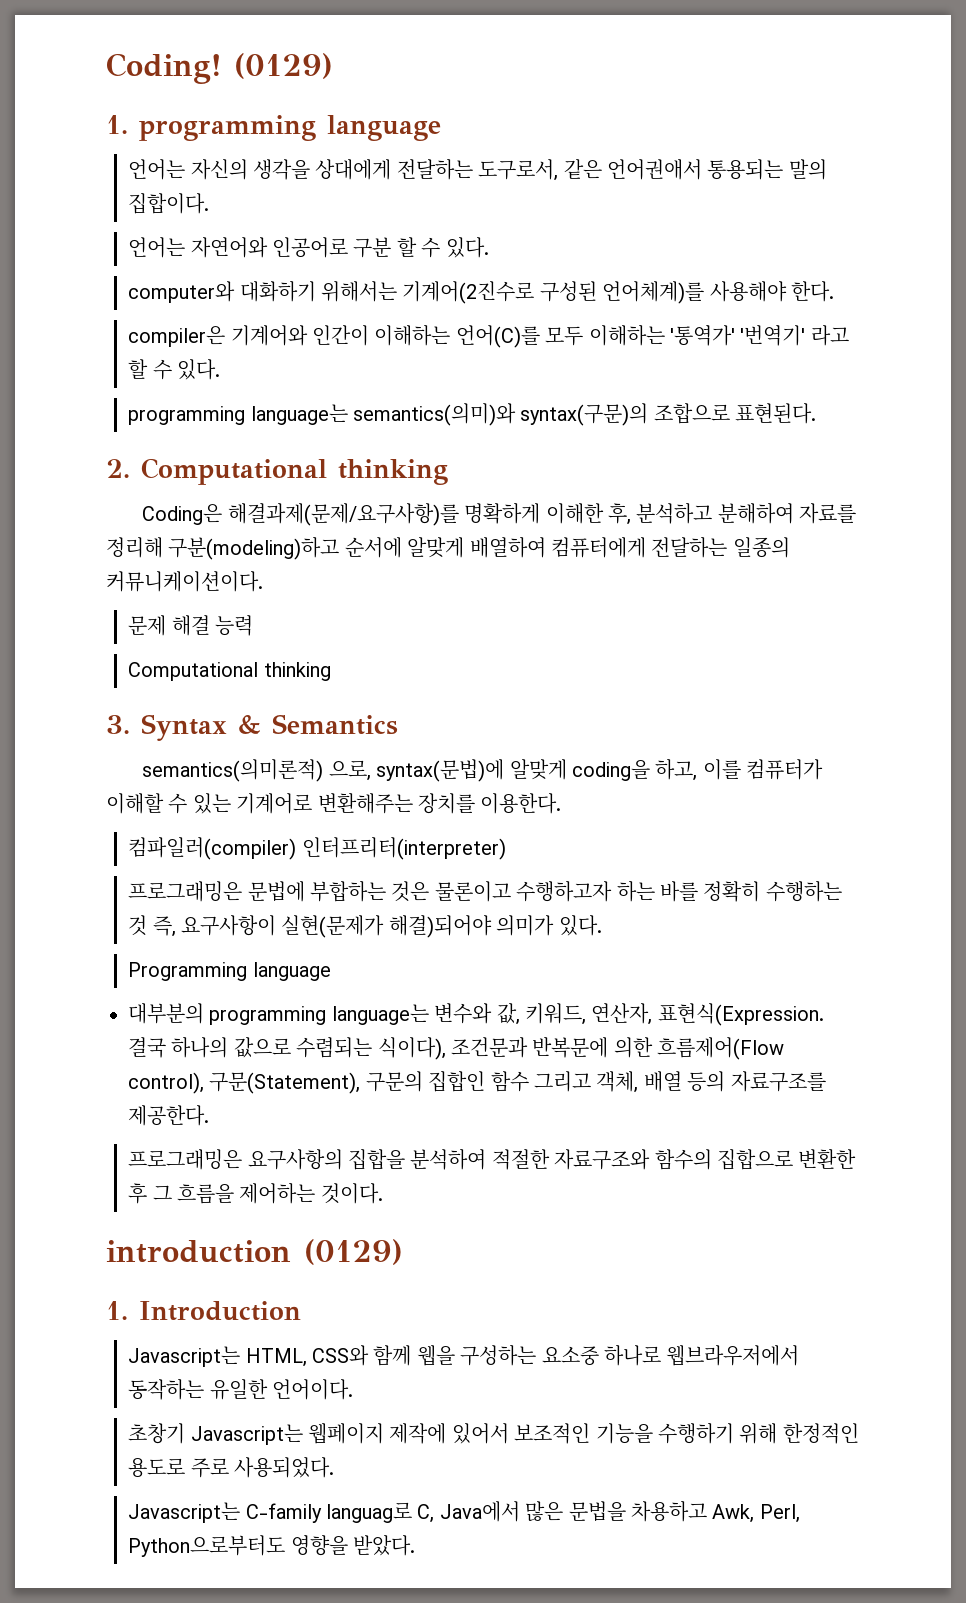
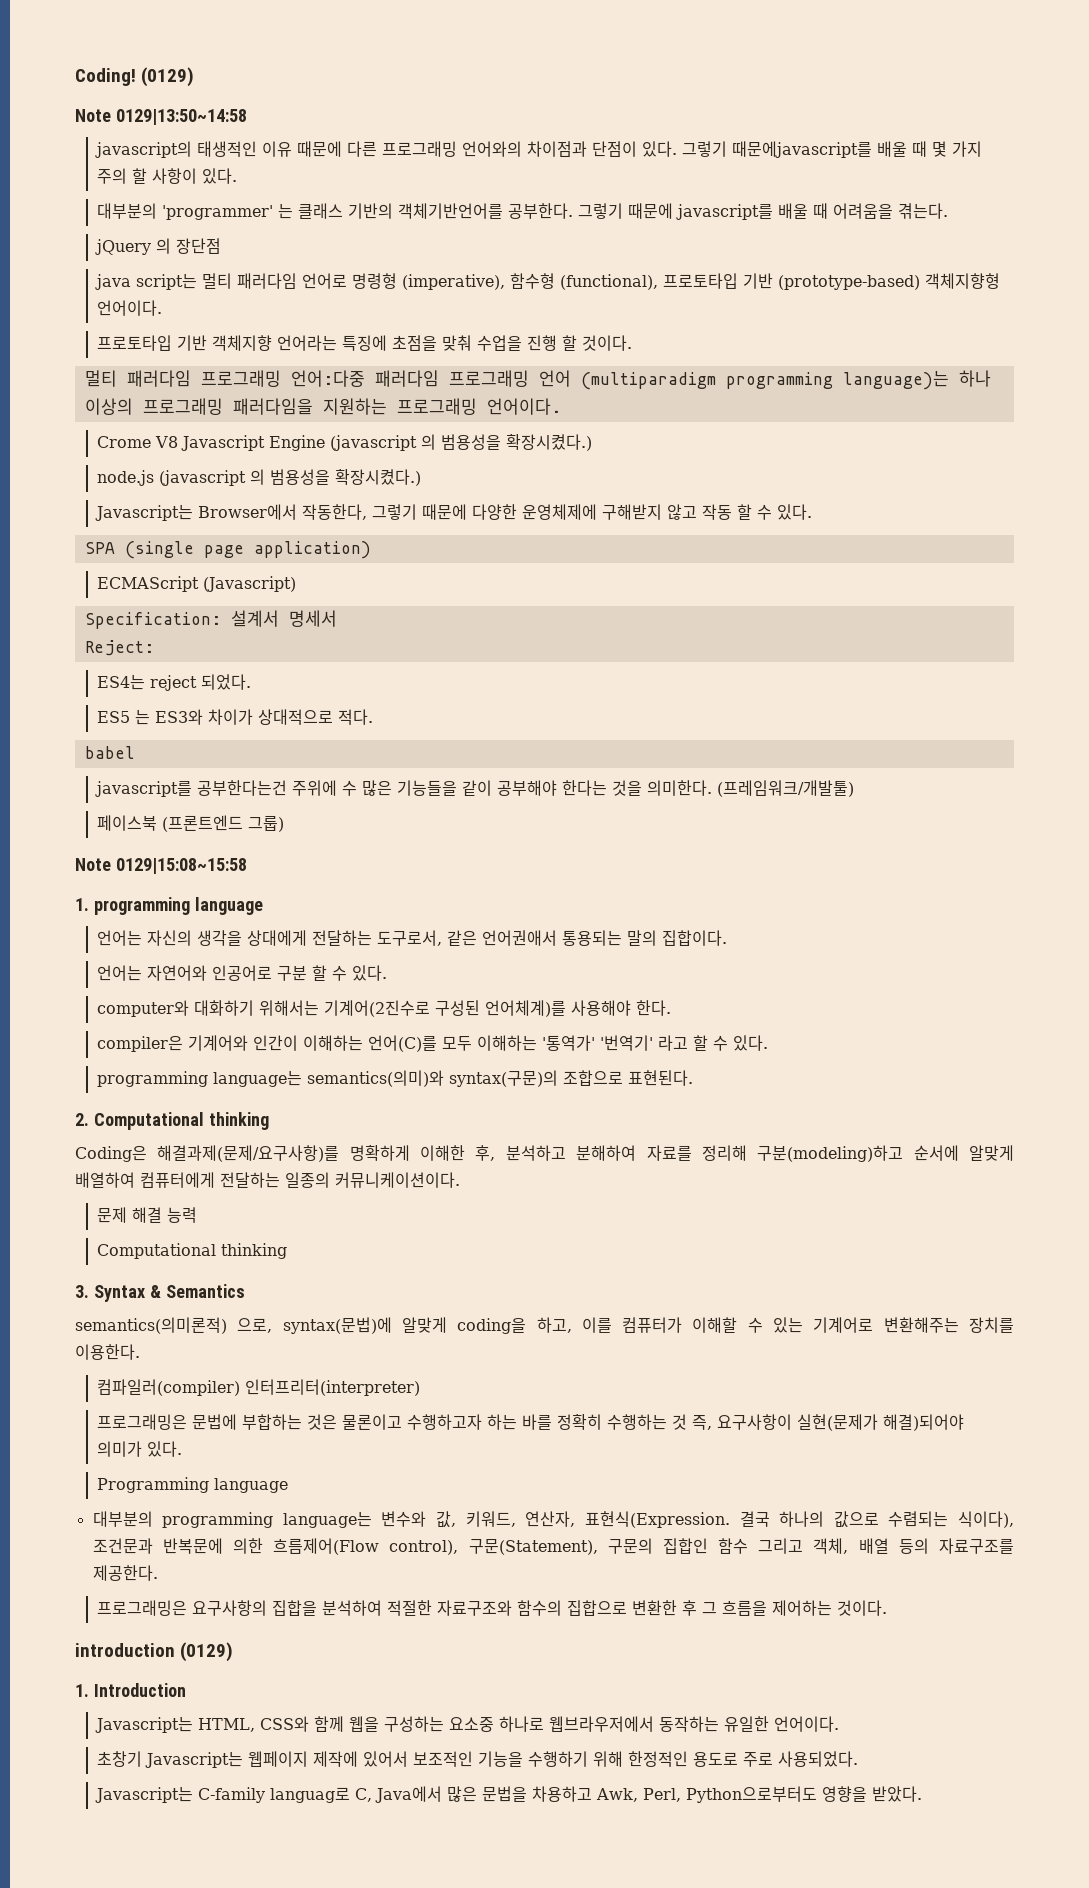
+ Note 0129|13:50~14:58
+ javascript의 태생적인 이유 때문에 다른 프로그래밍 언어와의 차이점과 단점이 있다. 그렇기 때문에javascript를 배울 때 몇 가지 주의 할 사항이 있다.
+ 대부분의 'programmer' 는 클래스 기반의 객체기반언어를 공부한다. 그렇기 때문에 javascript를 배울 때 어려움을 겪는다.
+ jQuery 의 장단점
+ java script는 멀티 패러다임 언어로 명령형 (imperative), 함수형 (functional), 프로토타입 기반 (prototype-based) 객체지향형 언어이다.
+ 프로토타입 기반 객체지향 언어라는 특징에 초점을 맞춰 수업을 진행 할 것이다.
+ 멀티 패러다임 프로그래밍 언어:다중 패러다임 프로그래밍 언어 (multiparadigm programming language)는 하나 이상의 프로그래밍 패러다임을 지원하는 프로그래밍 언어이다.
+ Crome V8 Javascript Engine (javascript 의 범용성을 확장시켰다.)
+ node.js (javascript 의 범용성을 확장시켰다.)
+ Javascript는 Browser에서 작동한다, 그렇기 때문에 다양한 운영체제에 구해받지 않고 작동 할 수 있다.
+ SPA (single page application)
+ ECMAScript (Javascript)
+ Specification: 설계서 명세서
+ Reject:
+ ES4는 reject 되었다.
+ ES5 는 ES3와 차이가 상대적으로 적다.
+ babel
+ javascript를 공부한다는건 주위에 수 많은 기능들을 같이 공부해야 한다는 것을 의미한다. (프레임워크/개발툴)
+ 페이스북 (프론트엔드 그룹)
+ Note 0129|15:08~15:58

